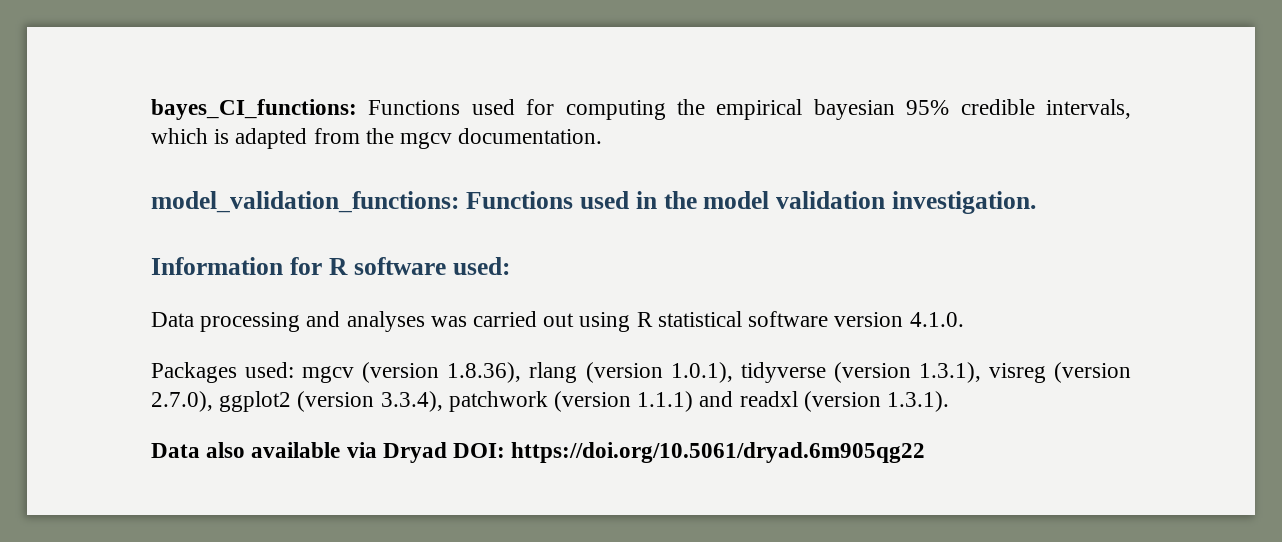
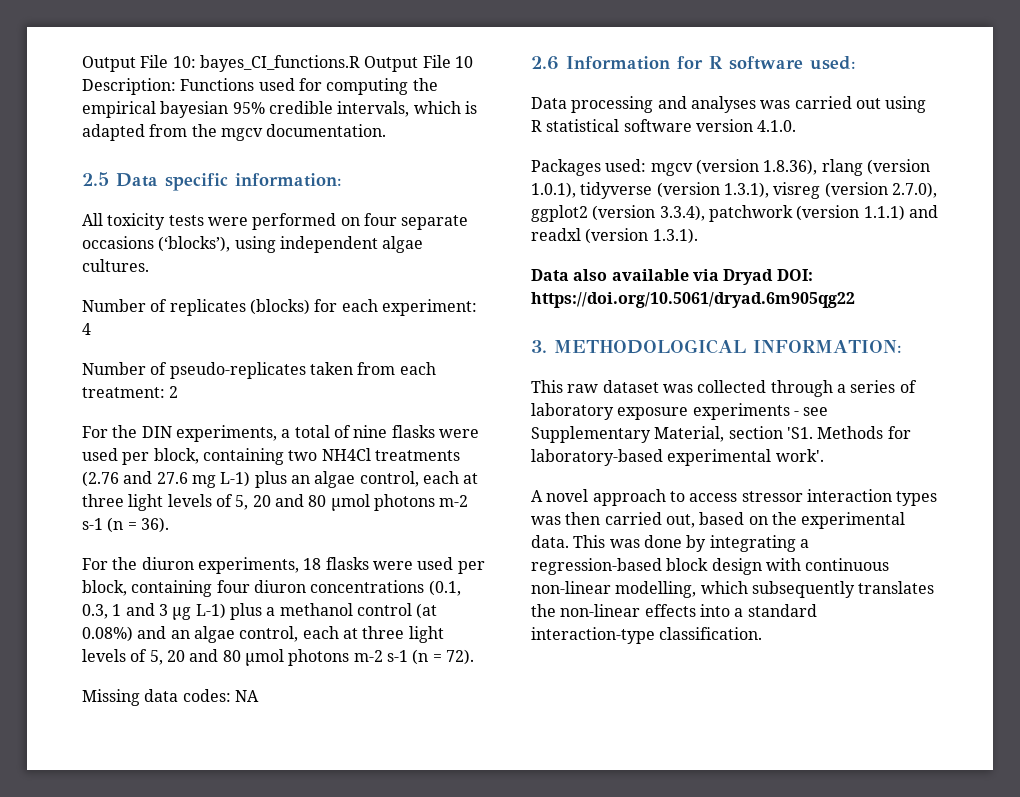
- bayes_CI_functions: Functions used for computing the empirical bayesian 95% credible intervals, which is adapted from the mgcv documentation.
+ Output File 10: bayes_CI_functions.R Output File 10 Description: Functions used for computing the empirical bayesian 95% credible intervals, which is adapted from the mgcv documentation.
- model_validation_functions: Functions used in the model validation investigation.
- Information for R software used:
+ 2.5 Data specific information:
+ All toxicity tests were performed on four separate occasions (‘blocks’), using independent algae cultures.
+ Number of replicates (blocks) for each experiment: 4
+ Number of pseudo-replicates taken from each treatment: 2
+ For the DIN experiments, a total of nine flasks were used per block, containing two NH4Cl treatments (2.76 and 27.6 mg L-1) plus an algae control, each at three light levels of 5, 20 and 80 μmol photons m-2 s-1 (n = 36).
+ For the diuron experiments, 18 flasks were used per block, containing four diuron concentrations (0.1, 0.3, 1 and 3 µg L-1) plus a methanol control (at 0.08%) and an algae control, each at three light levels of 5, 20 and 80 μmol photons m-2 s-1 (n = 72).
+ Missing data codes: NA
+ 2.6 Information for R software used:
+ 3. METHODOLOGICAL INFORMATION:
+ This raw dataset was collected through a series of laboratory exposure experiments - see Supplementary Material, section 'S1. Methods for laboratory-based experimental work'.
+ A novel approach to access stressor interaction types was then carried out, based on the experimental data. This was done by integrating a regression-based block design with continuous non-linear modelling, which subsequently translates the non-linear effects into a standard interaction-type classification.

